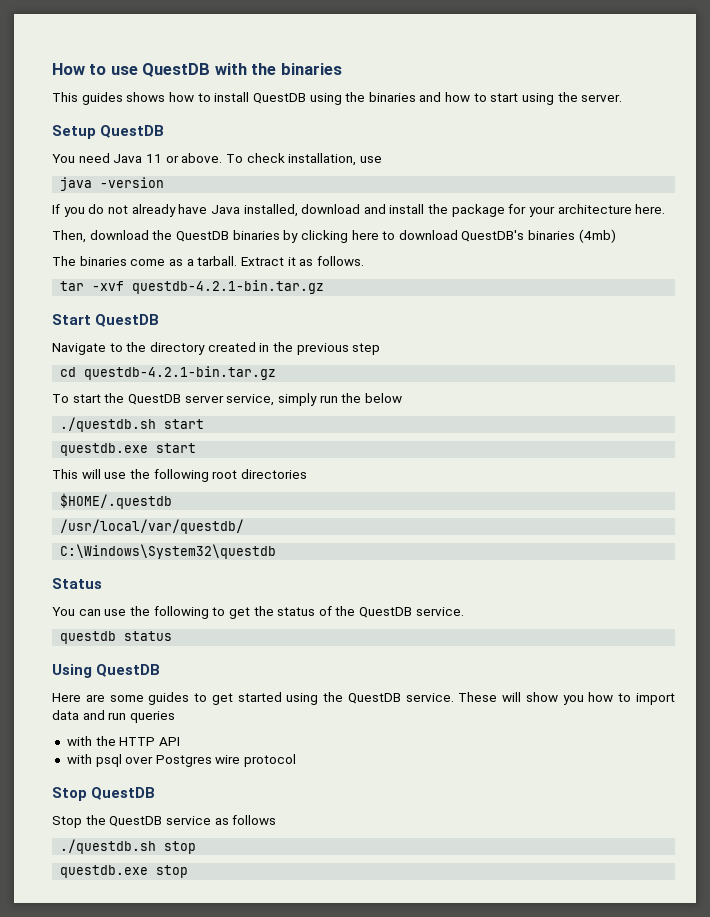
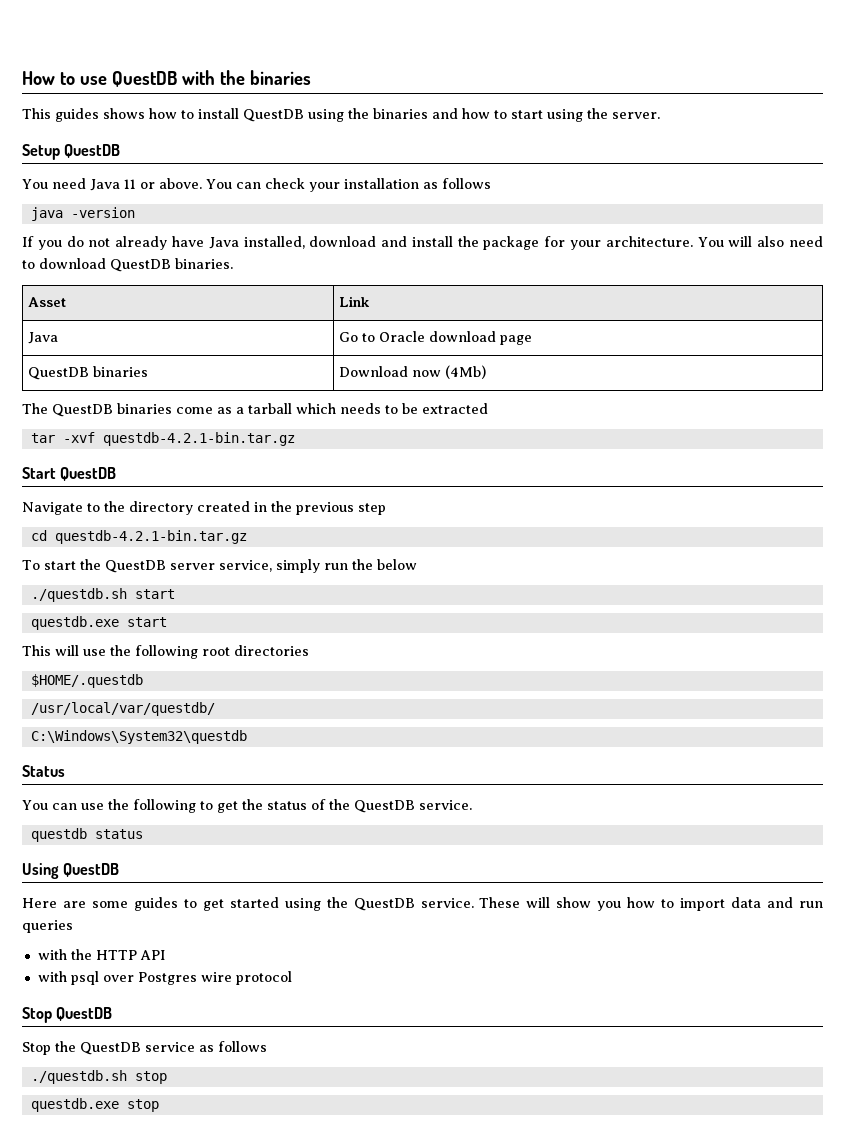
- To check installation, use
+ You can check your installation as follows
- If you do not already have Java installed, download and install the package for your architecture here.
- Then, download the QuestDB binaries by clicking here to download QuestDB's binaries (4mb)
+ If you do not already have Java installed, download and install the package for your architecture. You will also need to download QuestDB binaries.
+ Asset | Link
+ Java | Go to Oracle download page
+ QuestDB binaries | Download now (4Mb)
- The binaries come as a tarball. Extract it as follows.
+ The QuestDB binaries come as a tarball which needs to be extracted

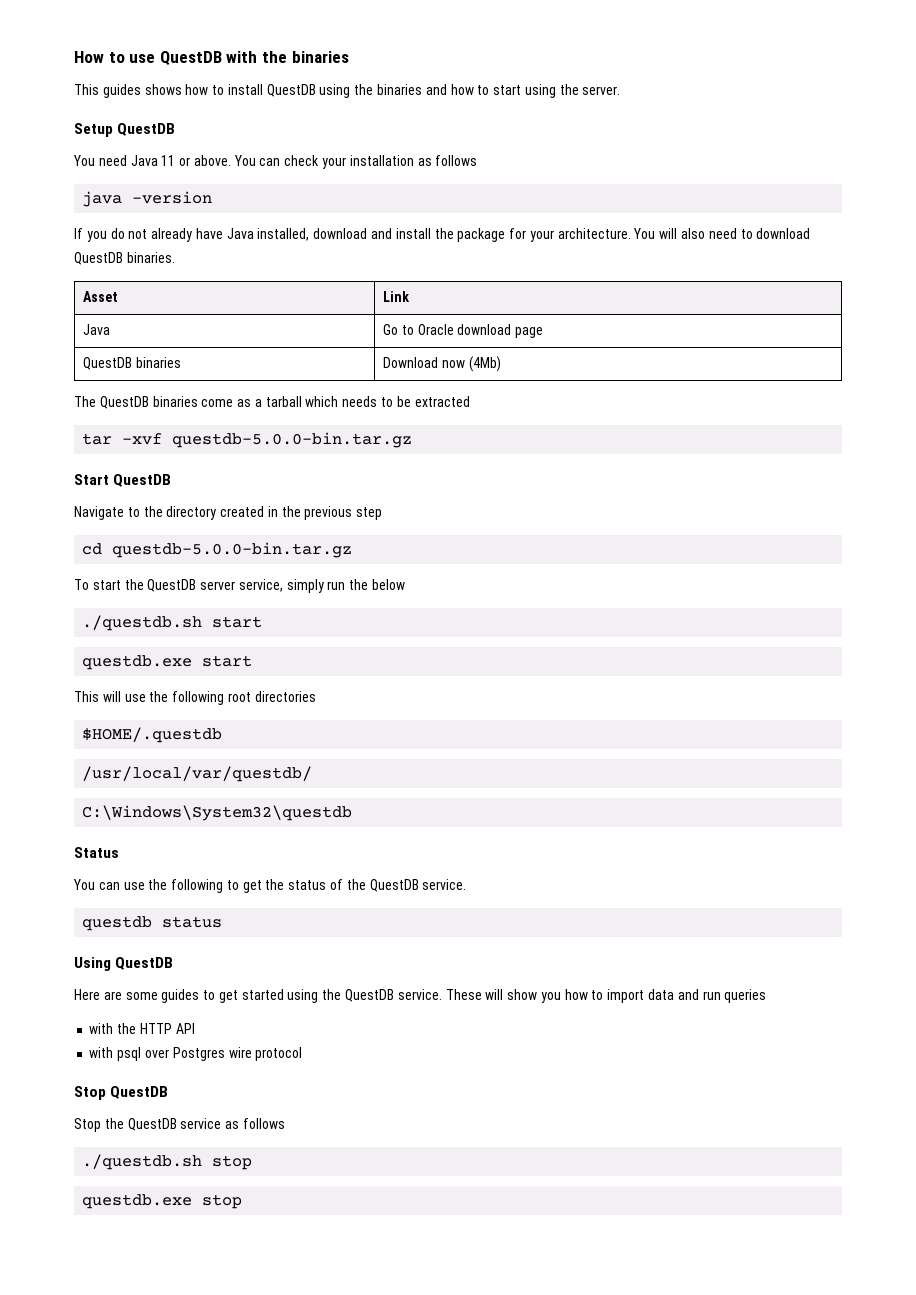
- tar -xvf questdb-4.2.1-bin.tar.gz
+ tar -xvf questdb-5.0.0-bin.tar.gz
- cd questdb-4.2.1-bin.tar.gz
+ cd questdb-5.0.0-bin.tar.gz

